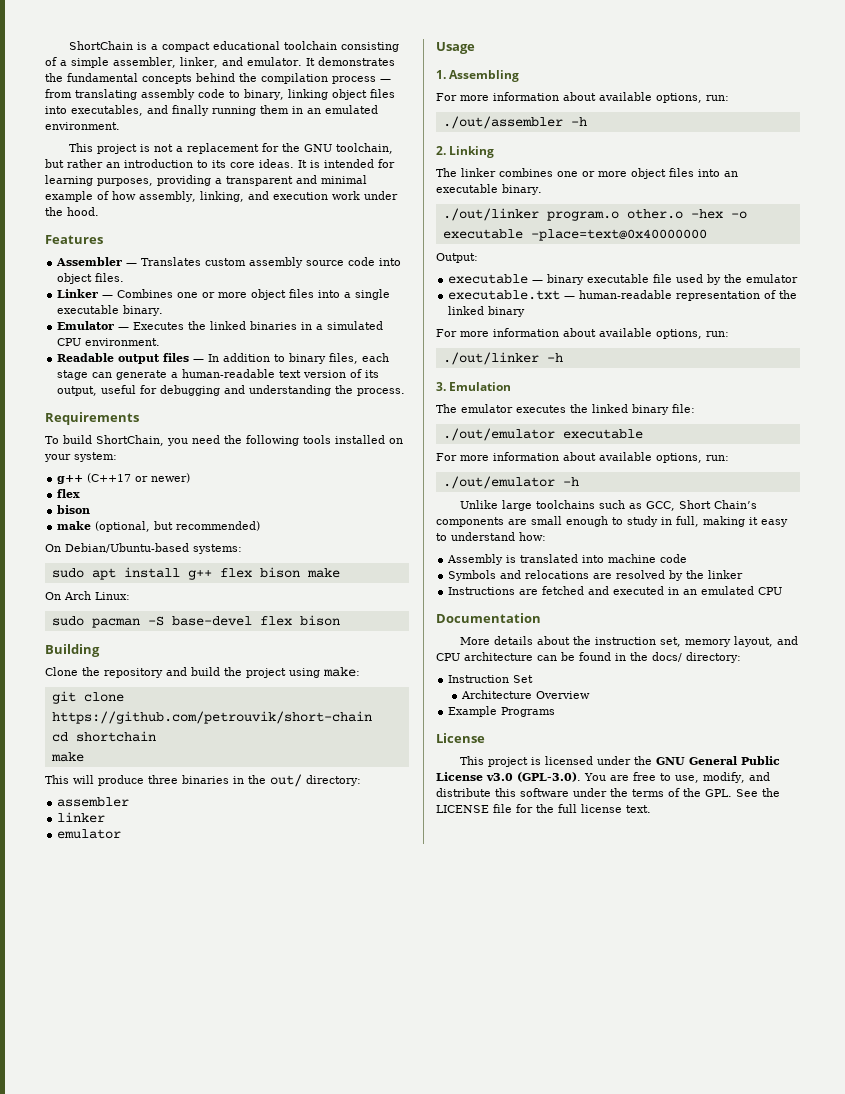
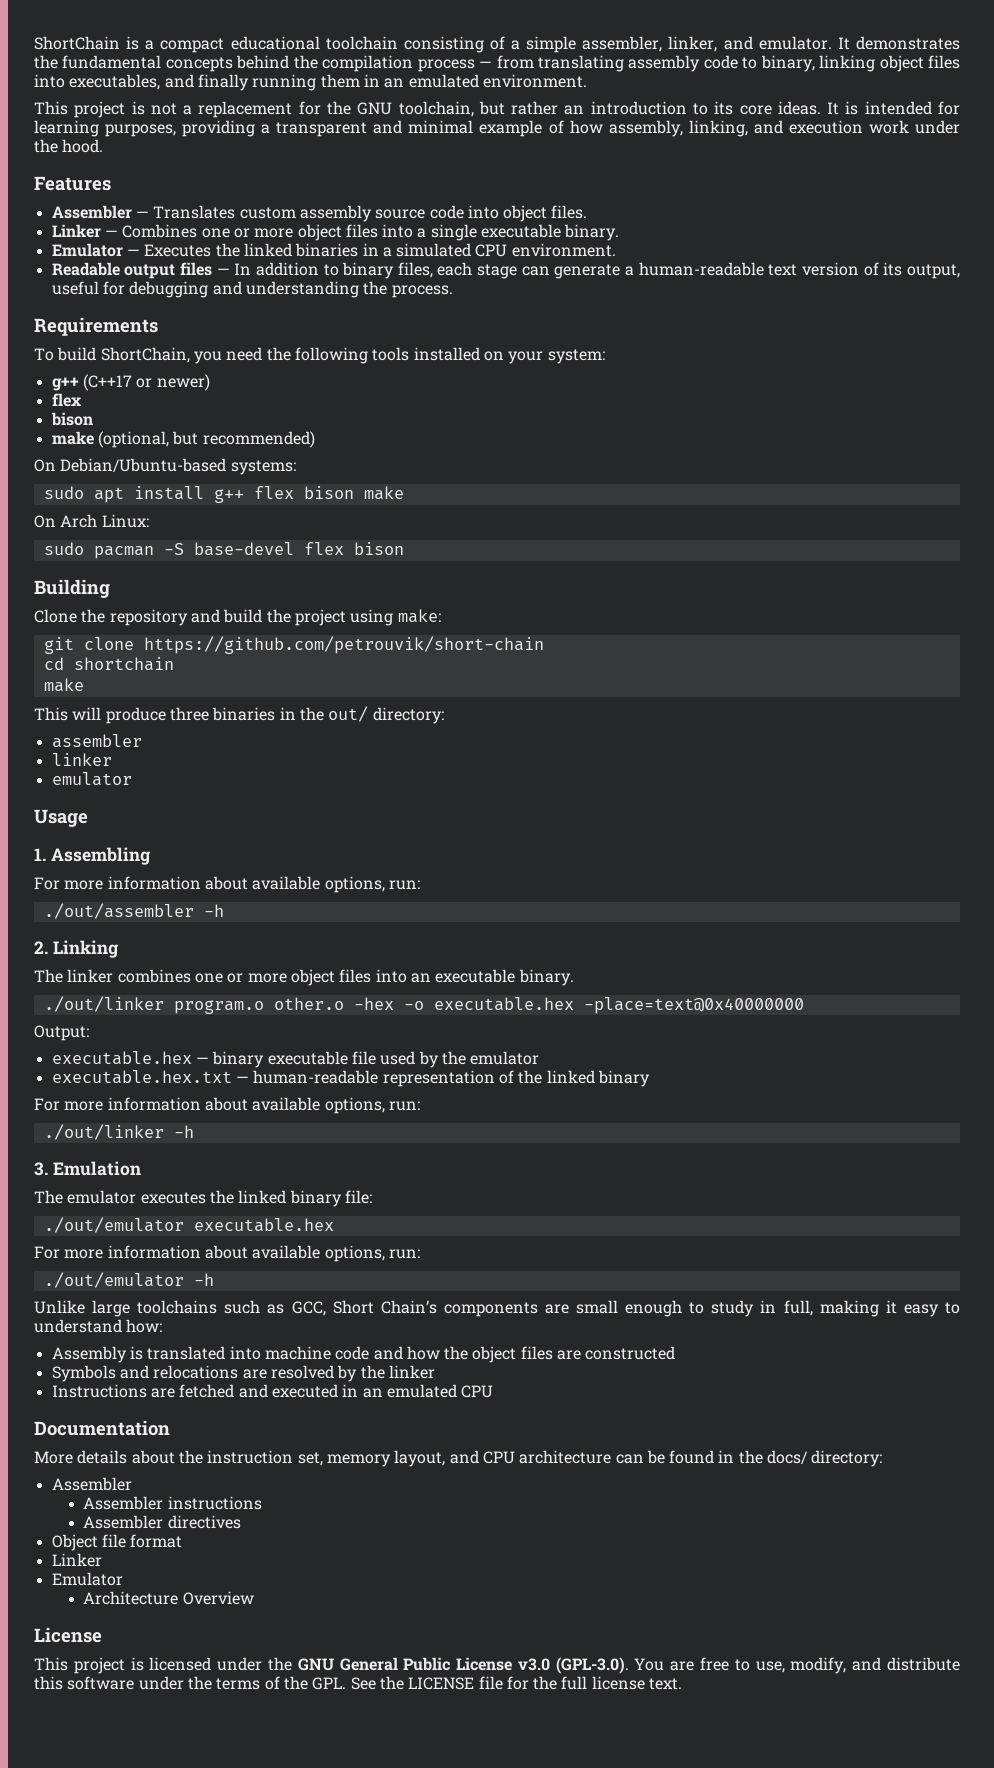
- ./out/linker program.o other.o -hex -o executable -place=text@0x40000000
+ ./out/linker program.o other.o -hex -o executable.hex -place=text@0x40000000
- executable — binary executable file used by the emulator
+ executable.hex — binary executable file used by the emulator
- executable.txt — human-readable representation of the linked binary
+ executable.hex.txt — human-readable representation of the linked binary
- ./out/emulator executable
+ ./out/emulator executable.hex
- Assembly is translated into machine code
+ Assembly is translated into machine code and how the object files are constructed
  More details about the instruction set, memory layout, and CPU architecture can be found in the docs/ directory:
- Instruction Set
+ Assembler
+ Assembler instructions
+ Assembler directives
+ Object file format
+ Linker
+ Emulator
- Example Programs

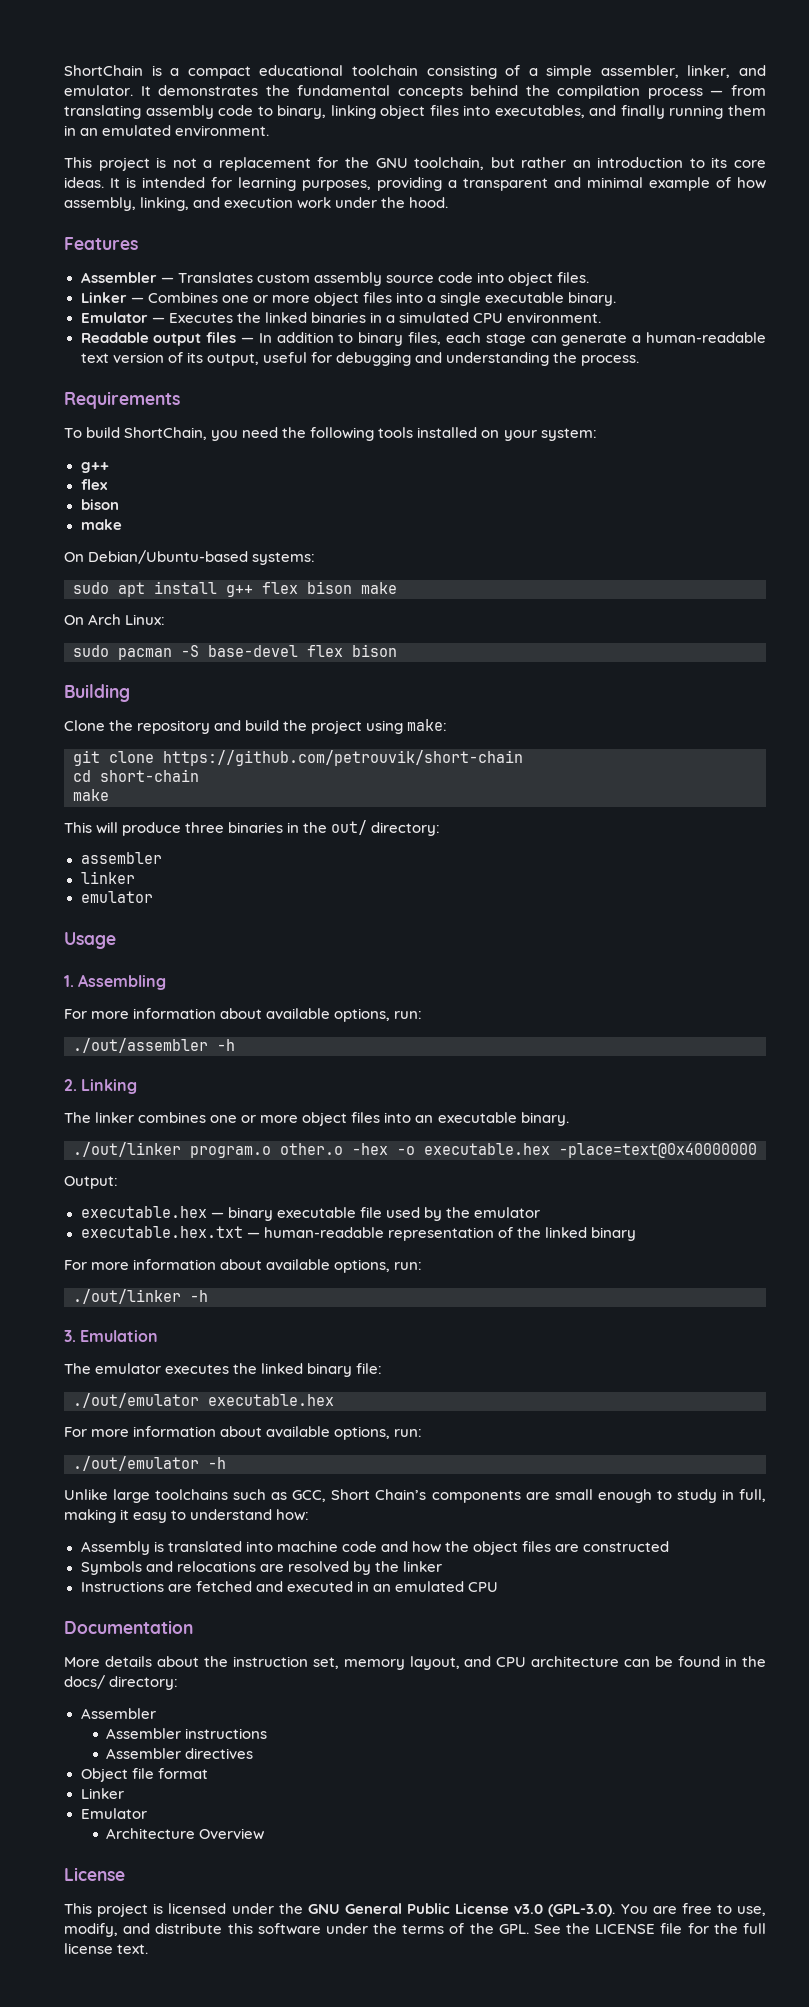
  To build ShortChain, you need the following tools installed on your system:
- g++ (C++17 or newer)
+ g++
  flex
  bison
- make (optional, but recommended)
+ make
- cd shortchain
+ cd short-chain

